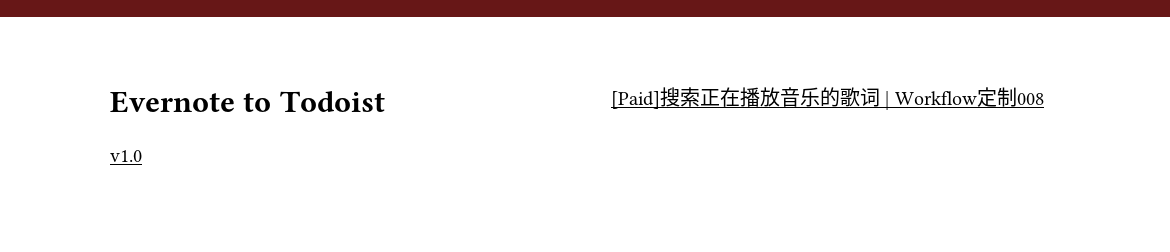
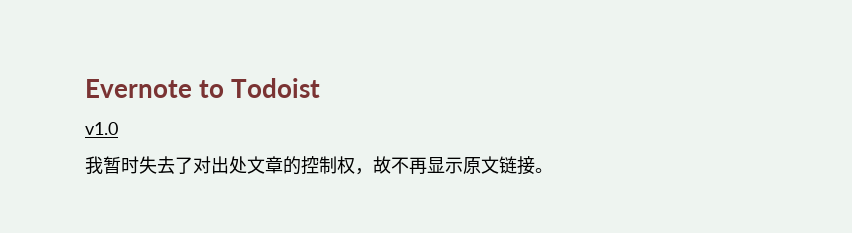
- [Paid]搜索正在播放音乐的歌词 | Workflow定制008
+ 我暂时失去了对出处文章的控制权，故不再显示原文链接。

